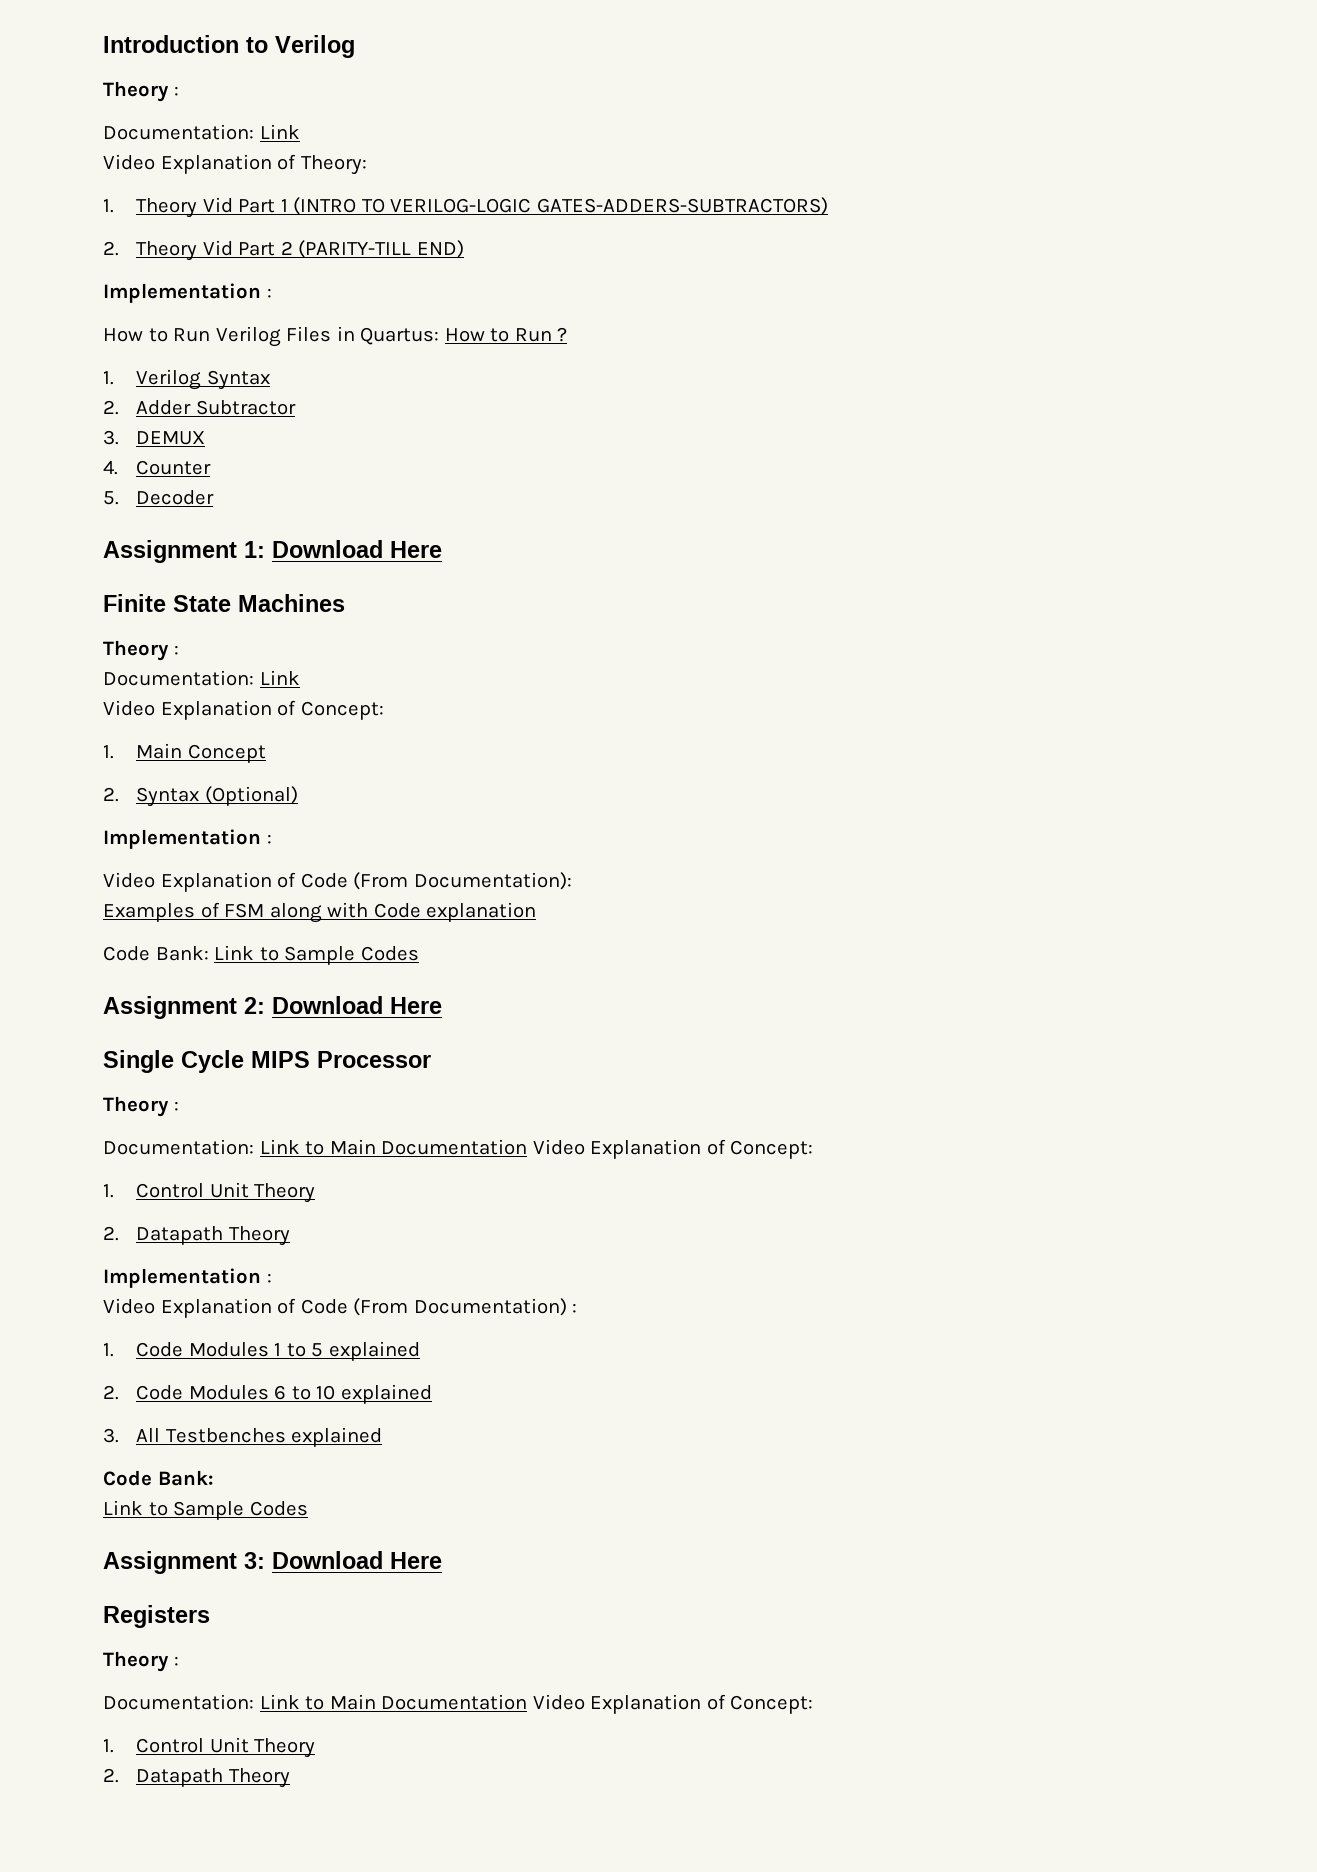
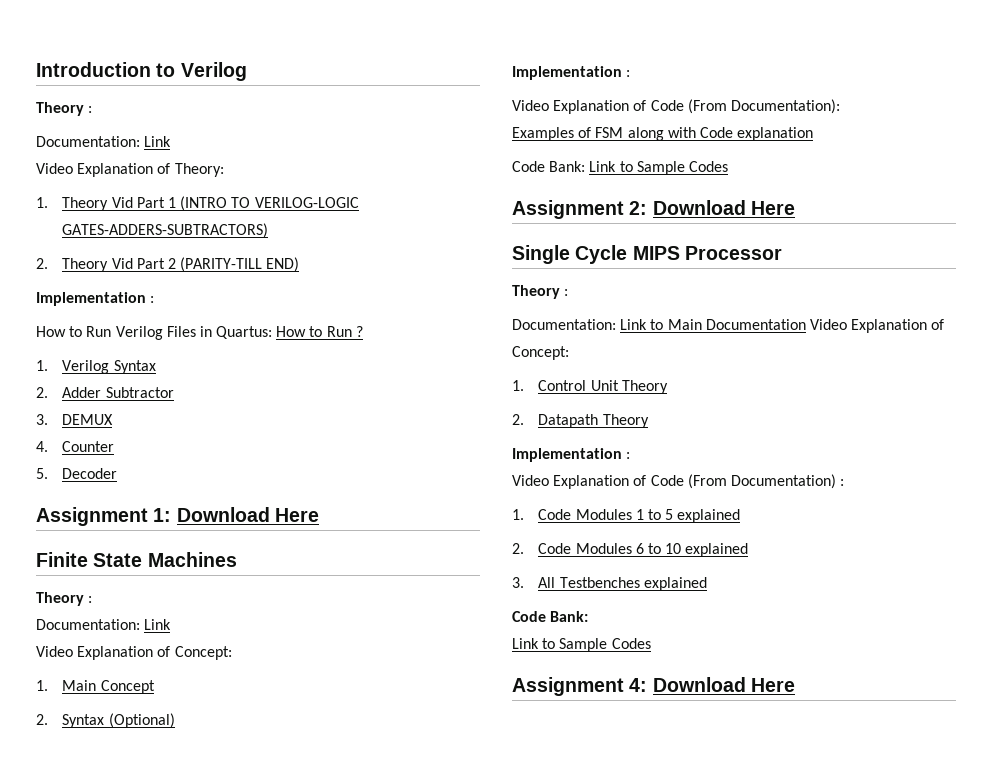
- Assignment 3: Download Here
- Registers
- Theory :
- Documentation: Link to Main Documentation Video Explanation of Concept:
- 1. Control Unit Theory
- 2. Datapath Theory
+ Assignment 4: Download Here

